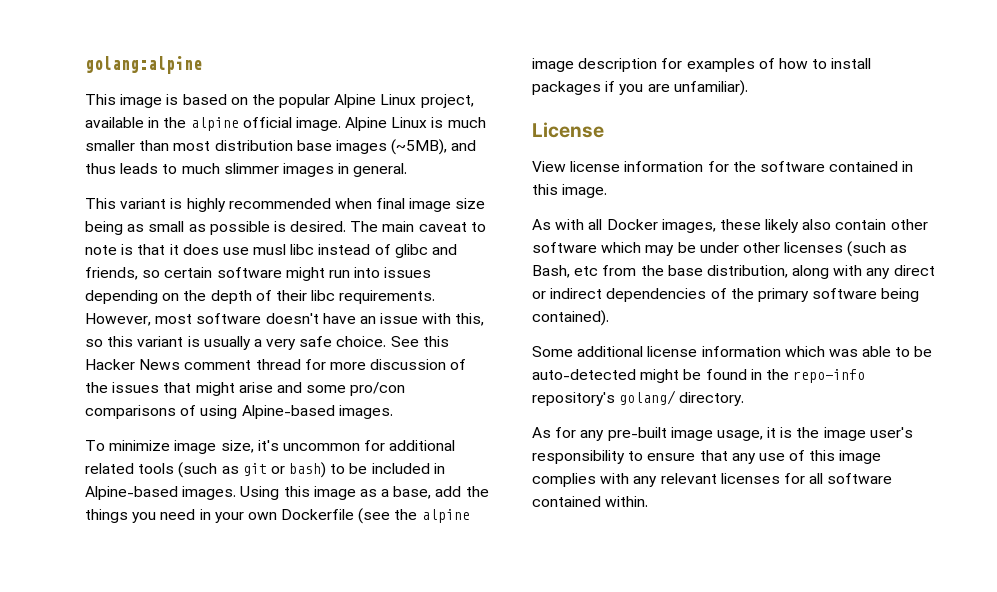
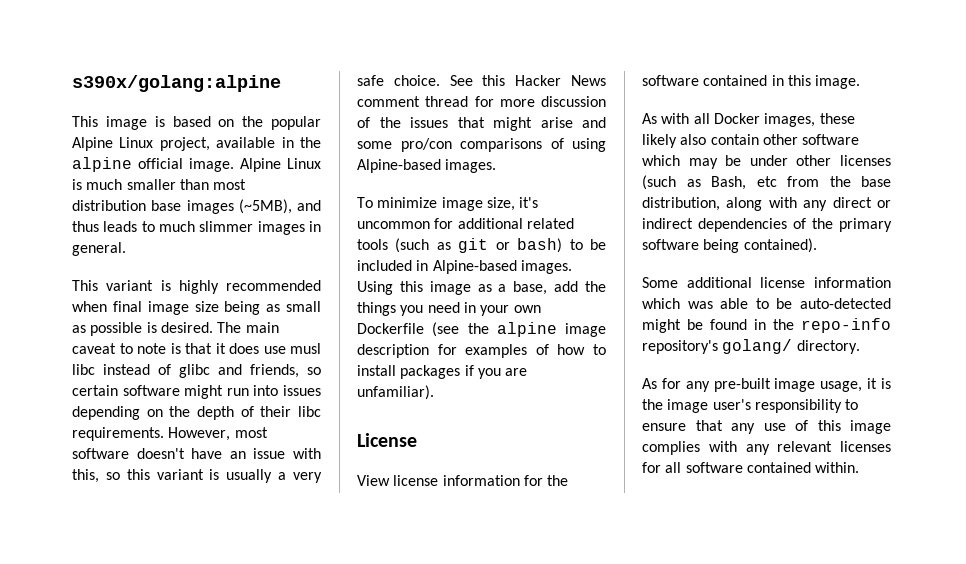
- golang:alpine
+ s390x/golang:alpine

